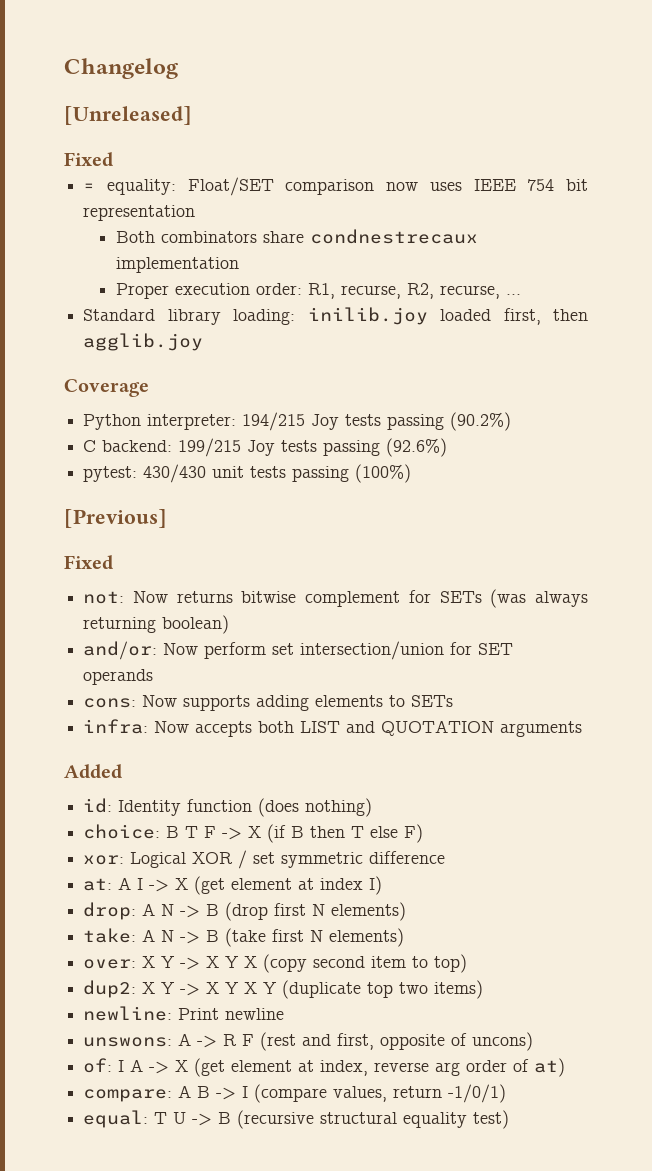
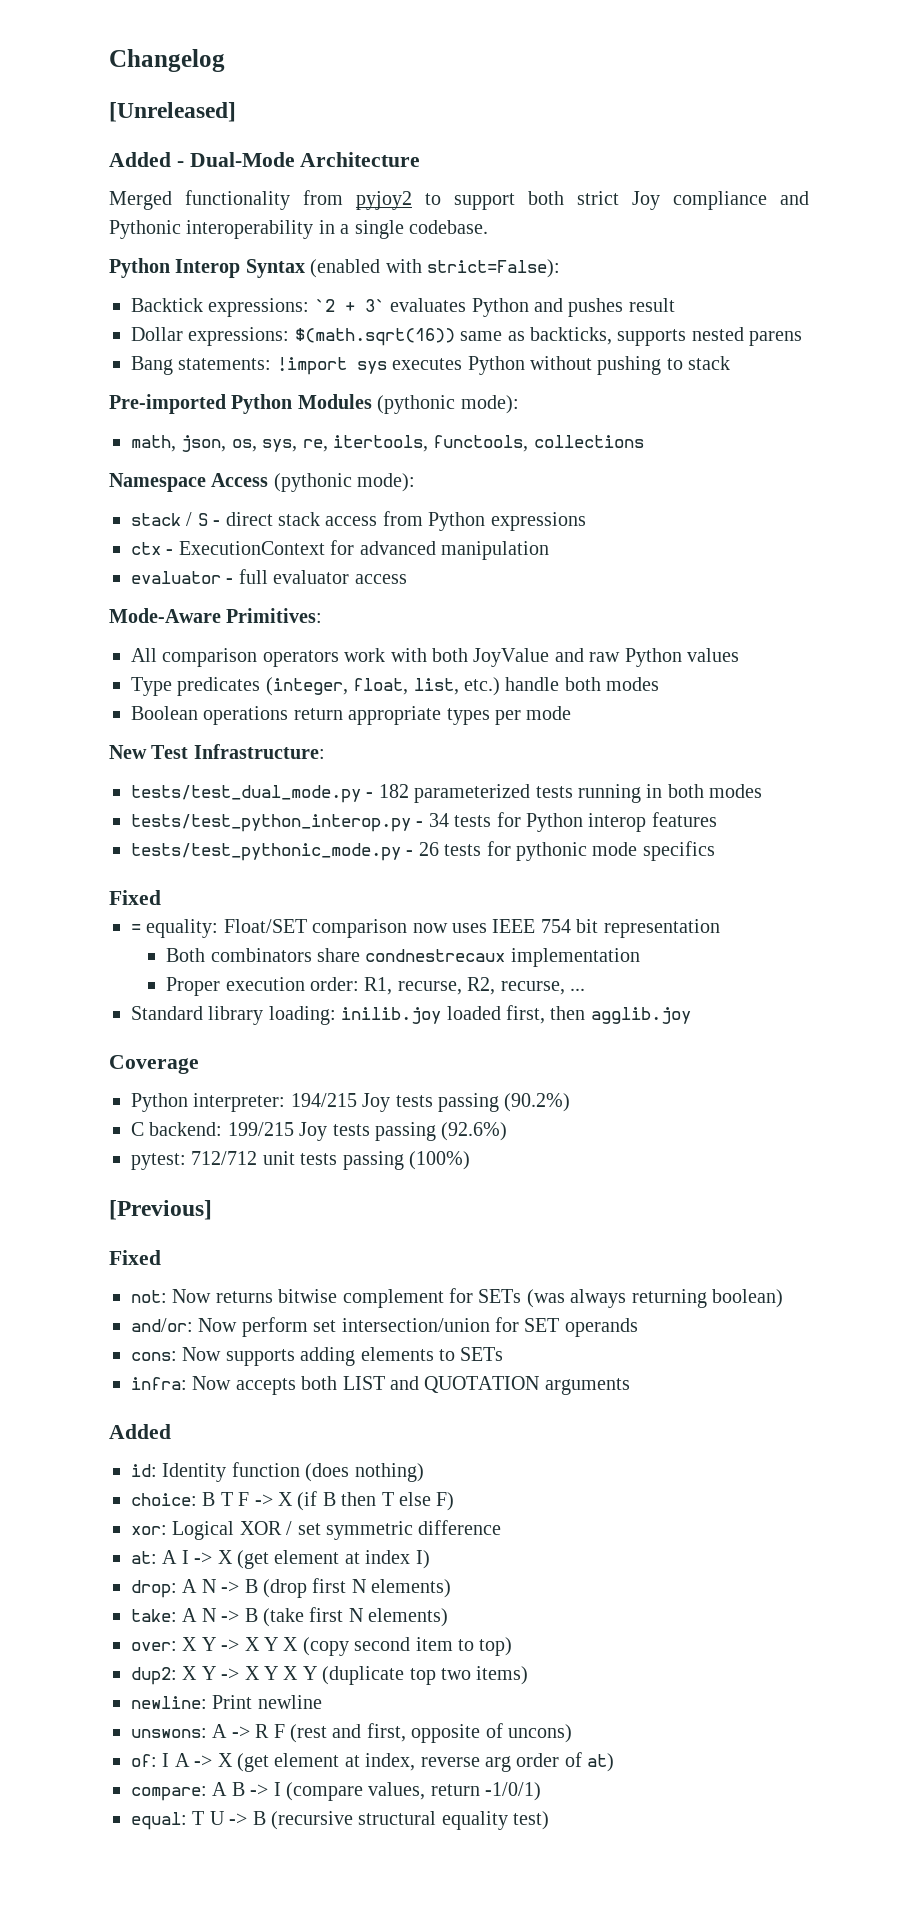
+ Added - Dual-Mode Architecture
+ Merged functionality from pyjoy2 to support both strict Joy compliance and Pythonic interoperability in a single codebase.
+ Python Interop Syntax (enabled with strict=False):
+ Backtick expressions: `2 + 3` evaluates Python and pushes result
+ Dollar expressions: $(math.sqrt(16)) same as backticks, supports nested parens
+ Bang statements: !import sys executes Python without pushing to stack
+ Pre-imported Python Modules (pythonic mode):
+ math, json, os, sys, re, itertools, functools, collections
+ Namespace Access (pythonic mode):
+ stack / S - direct stack access from Python expressions
+ ctx - ExecutionContext for advanced manipulation
+ evaluator - full evaluator access
+ Mode-Aware Primitives:
+ All comparison operators work with both JoyValue and raw Python values
+ Type predicates (integer, float, list, etc.) handle both modes
+ Boolean operations return appropriate types per mode
+ New Test Infrastructure:
+ tests/test_dual_mode.py - 182 parameterized tests running in both modes
+ tests/test_python_interop.py - 34 tests for Python interop features
+ tests/test_pythonic_mode.py - 26 tests for pythonic mode specifics
- pytest: 430/430 unit tests passing (100%)
+ pytest: 712/712 unit tests passing (100%)

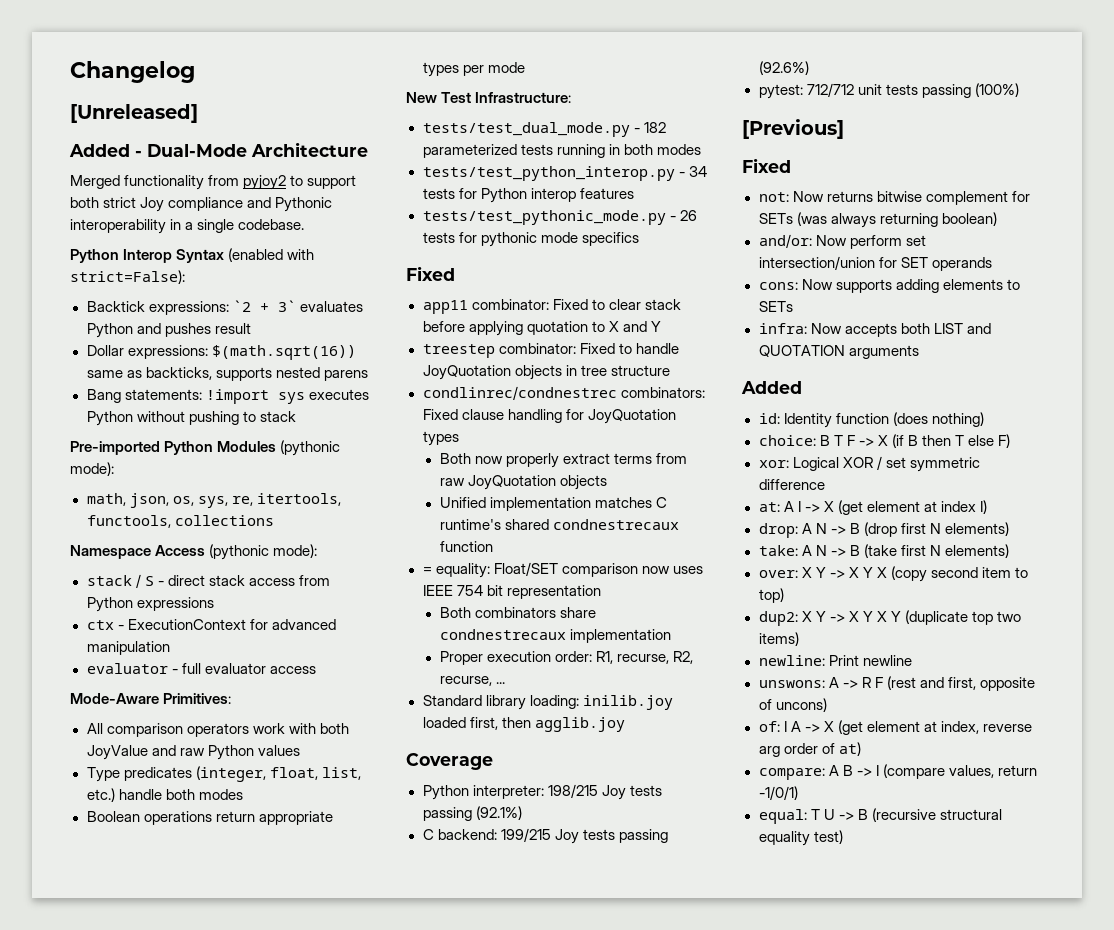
+ app11 combinator: Fixed to clear stack before applying quotation to X and Y
+ treestep combinator: Fixed to handle JoyQuotation objects in tree structure
+ condlinrec/condnestrec combinators: Fixed clause handling for JoyQuotation types
+ Both now properly extract terms from raw JoyQuotation objects
+ Unified implementation matches C runtime's shared condnestrecaux function
- Python interpreter: 194/215 Joy tests passing (90.2%)
+ Python interpreter: 198/215 Joy tests passing (92.1%)

